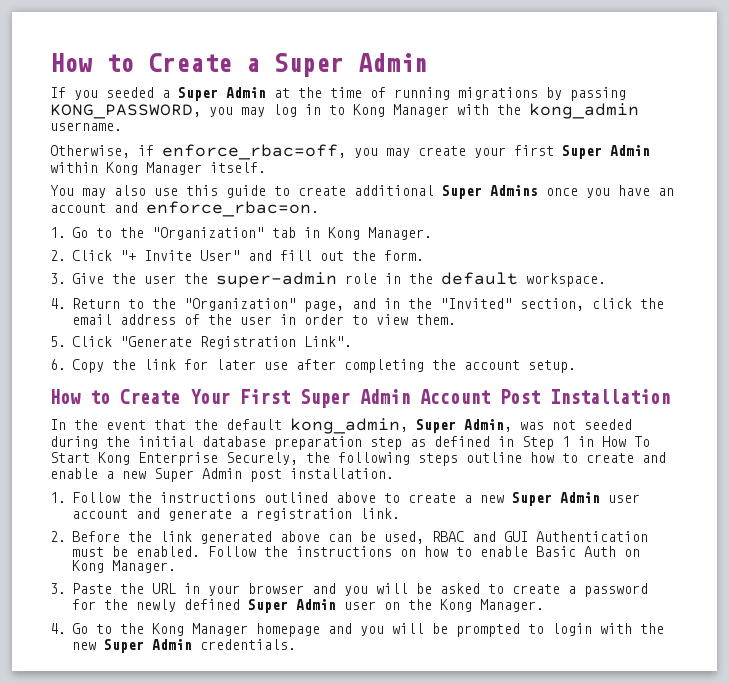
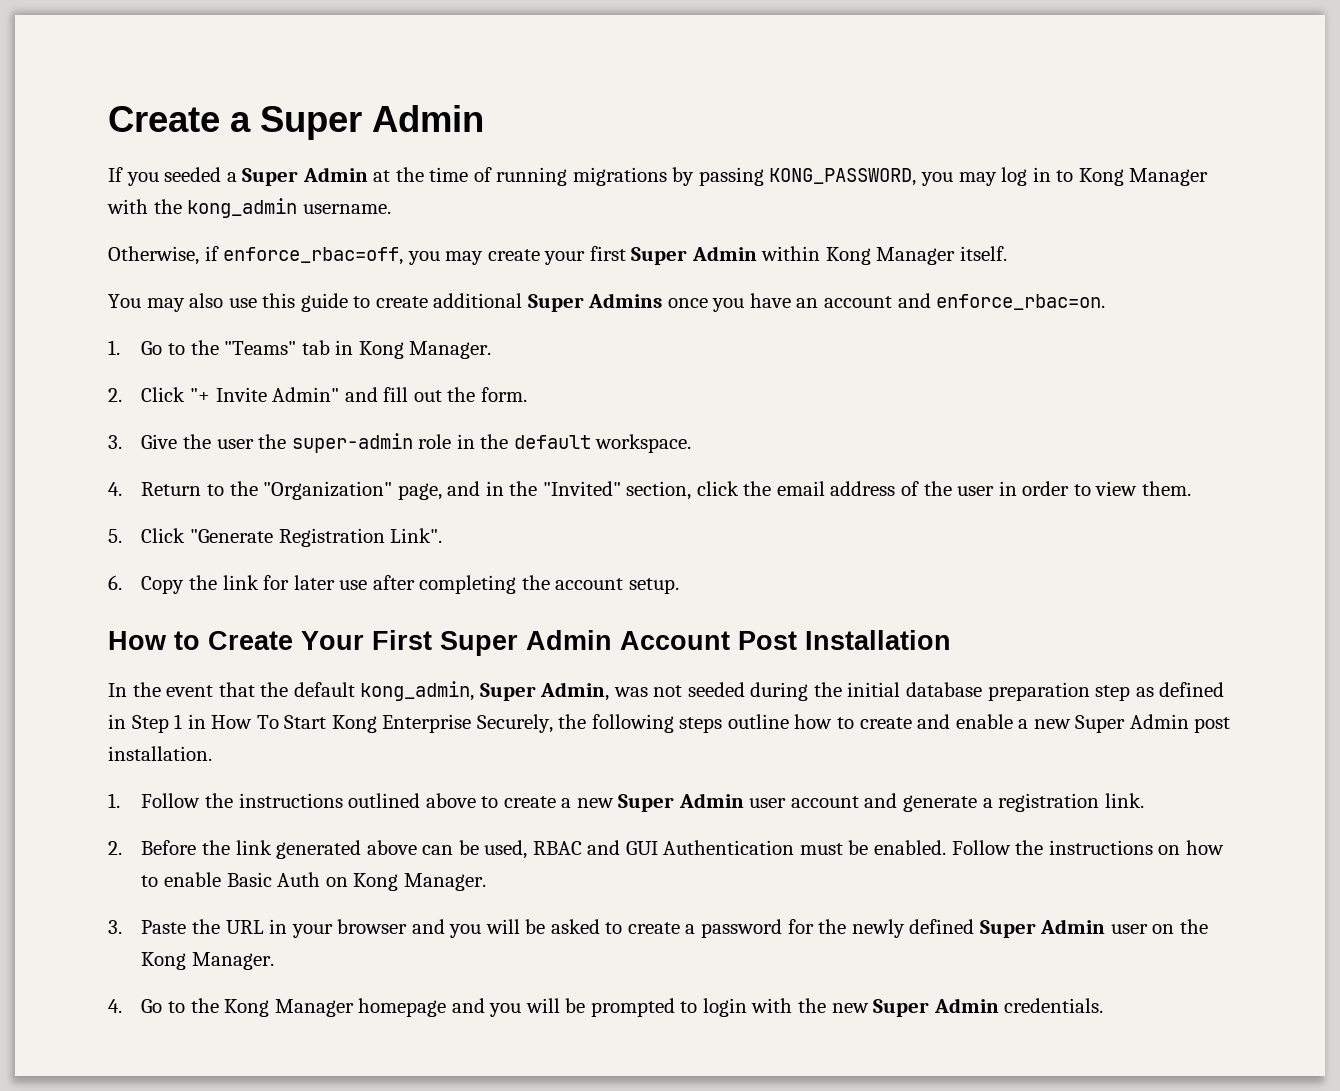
- How to Create a Super Admin
+ Create a Super Admin
- 1. Go to the "Organization" tab in Kong Manager.
+ 1. Go to the "Teams" tab in Kong Manager.
- 2. Click "+ Invite User" and fill out the form.
+ 2. Click "+ Invite Admin" and fill out the form.

